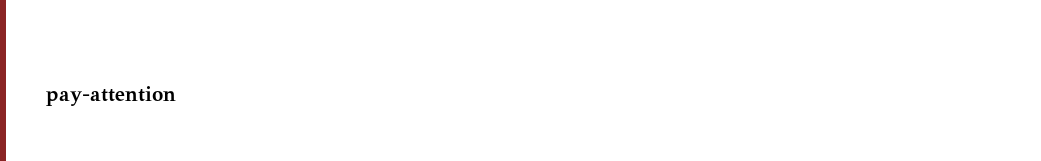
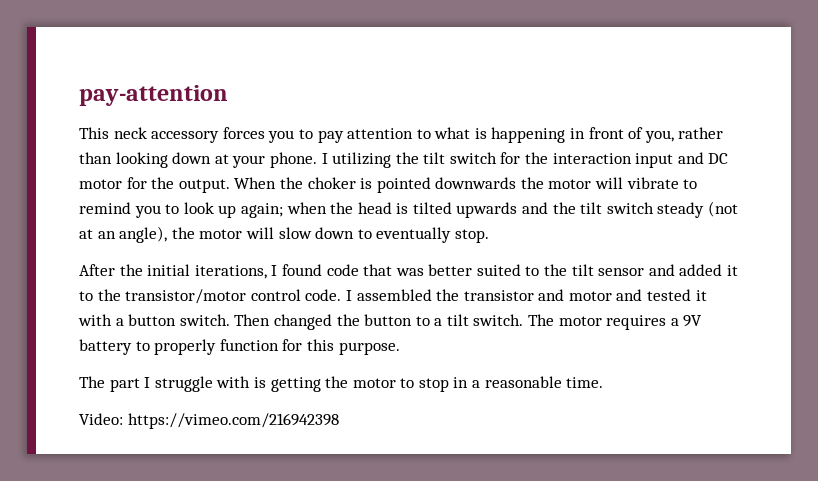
+ This neck accessory forces you to pay attention to what is happening in front of you, rather than looking down at your phone. I utilizing the tilt switch for the interaction input and DC motor for the output. When the choker is pointed downwards the motor will vibrate to remind you to look up again; when the head is tilted upwards and the tilt switch steady (not at an angle), the motor will slow down to eventually stop.
+ After the initial iterations, I found code that was better suited to the tilt sensor and added it to the transistor/motor control code. I assembled the transistor and motor and tested it with a button switch. Then changed the button to a tilt switch. The motor requires a 9V battery to properly function for this purpose.
+ The part I struggle with is getting the motor to stop in a reasonable time.
+ Video: https://vimeo.com/216942398

